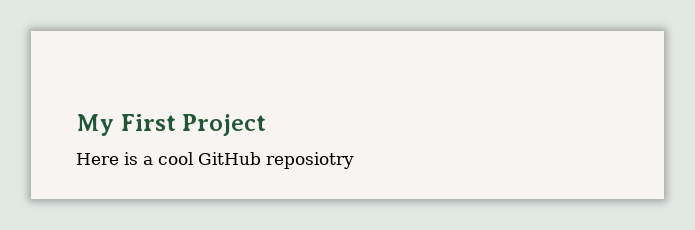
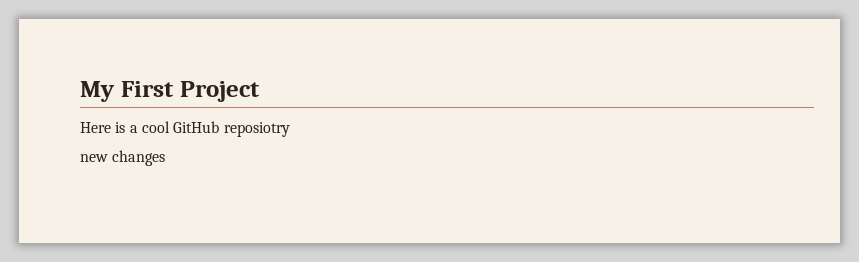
+ new changes

